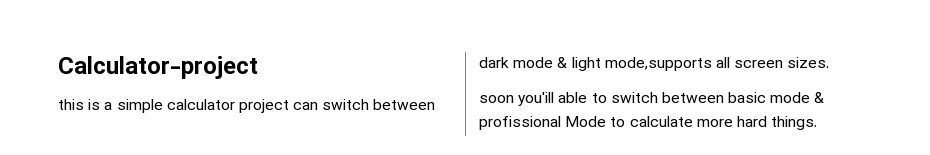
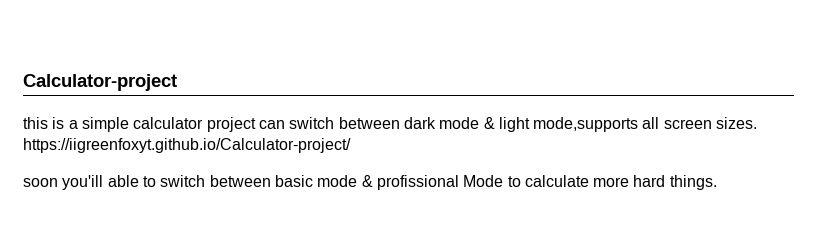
- this is a simple calculator project can switch between dark mode & light mode,supports all screen sizes.
+ this is a simple calculator project can switch between dark mode & light mode,supports all screen sizes. https://iigreenfoxyt.github.io/Calculator-project/

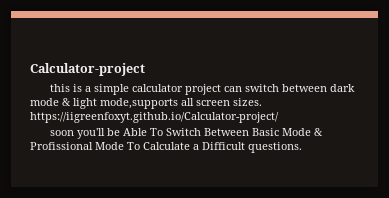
- soon you'ill able to switch between basic mode & profissional Mode to calculate more hard things.
+ soon you'll be Able To Switch Between Basic Mode & Profissional Mode To Calculate a Difficult questions.

